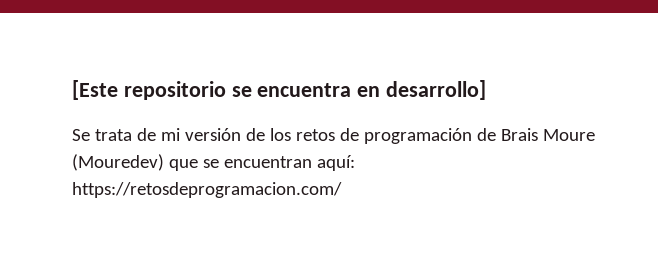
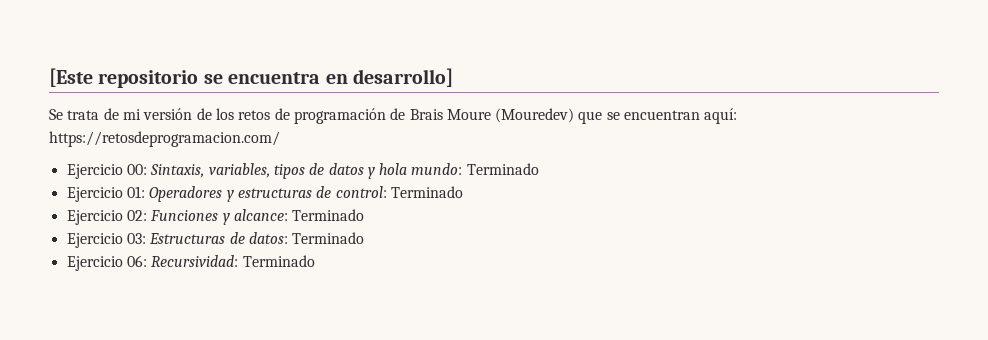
+ Ejercicio 00: Sintaxis, variables, tipos de datos y hola mundo: Terminado
+ Ejercicio 01: Operadores y estructuras de control: Terminado
+ Ejercicio 02: Funciones y alcance: Terminado
+ Ejercicio 03: Estructuras de datos: Terminado
+ Ejercicio 06: Recursividad: Terminado

